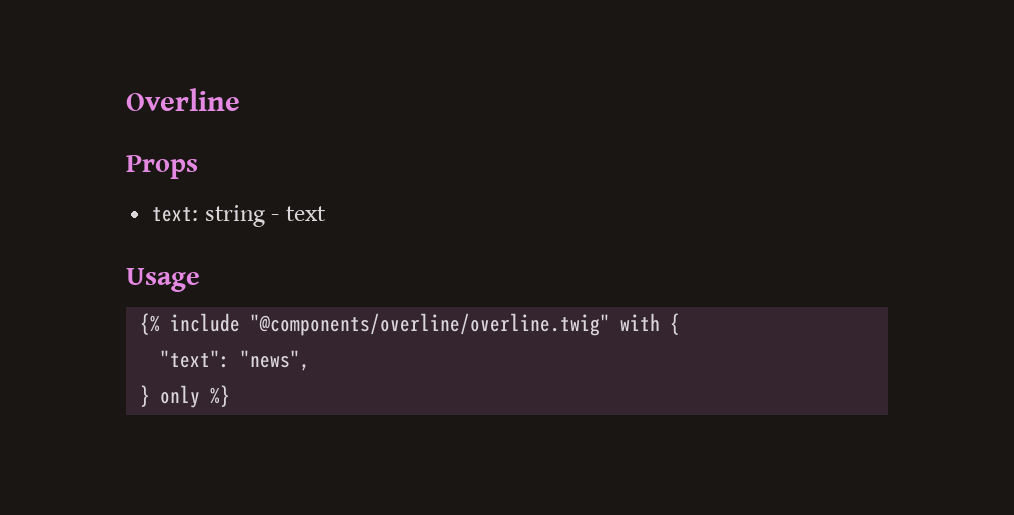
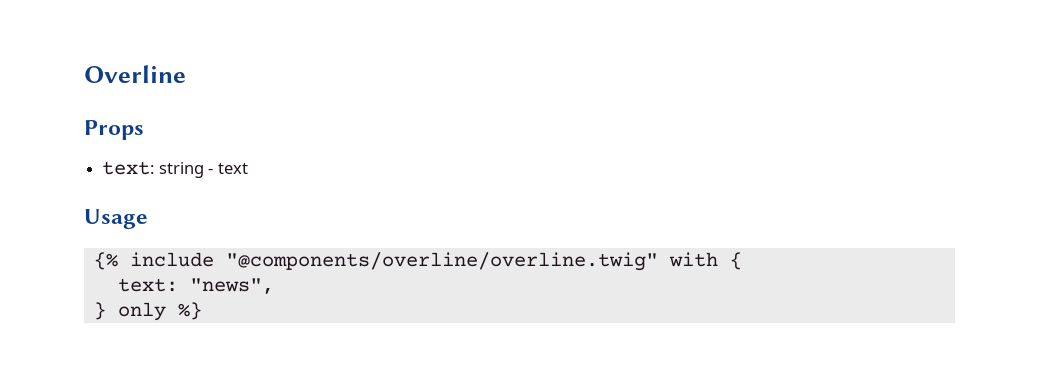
- "text": "news",
+ text: "news",

